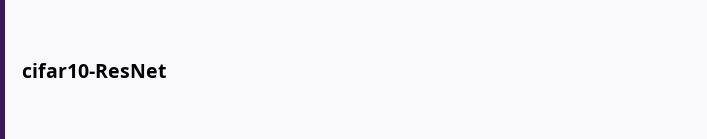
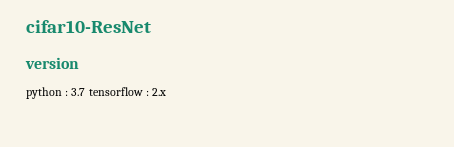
+ version
+ python : 3.7 tensorflow : 2.x

